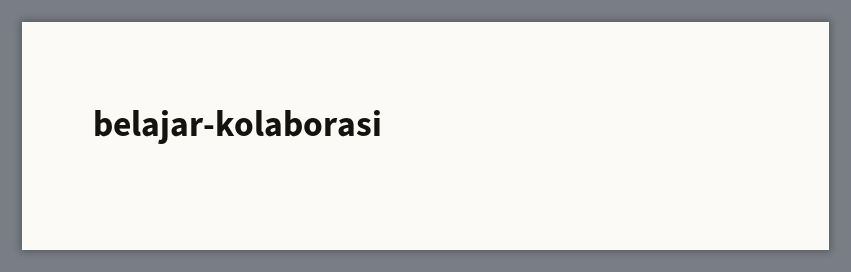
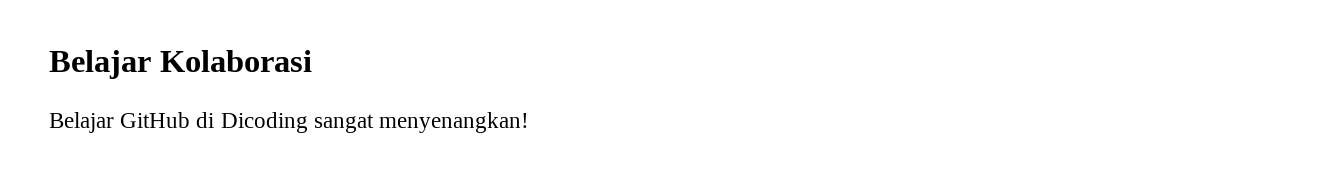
- belajar-kolaborasi
+ Belajar Kolaborasi
+ Belajar GitHub di Dicoding sangat menyenangkan!

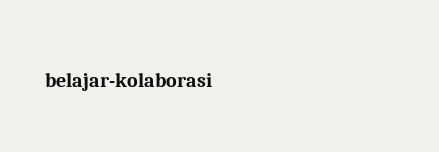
- Belajar Kolaborasi
- Belajar GitHub di Dicoding sangat menyenangkan!
+ belajar-kolaborasi

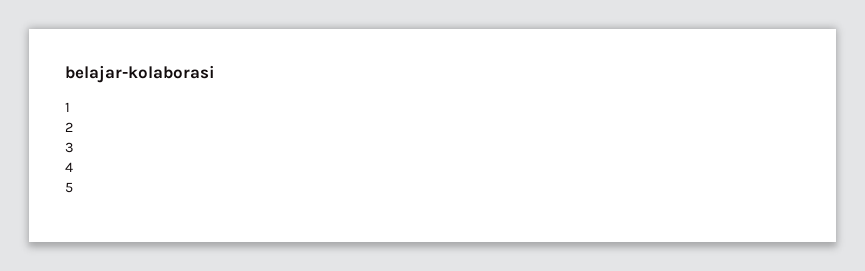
+ 1
+ 2
+ 3
+ 4
+ 5

